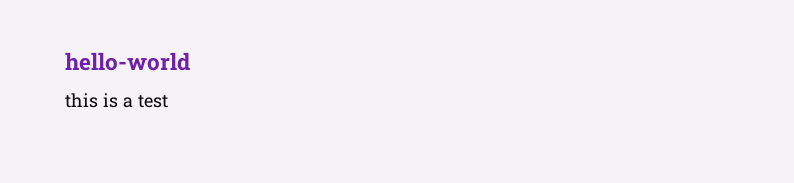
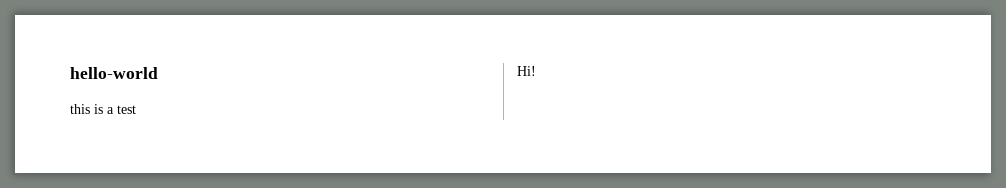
+ Hi!

